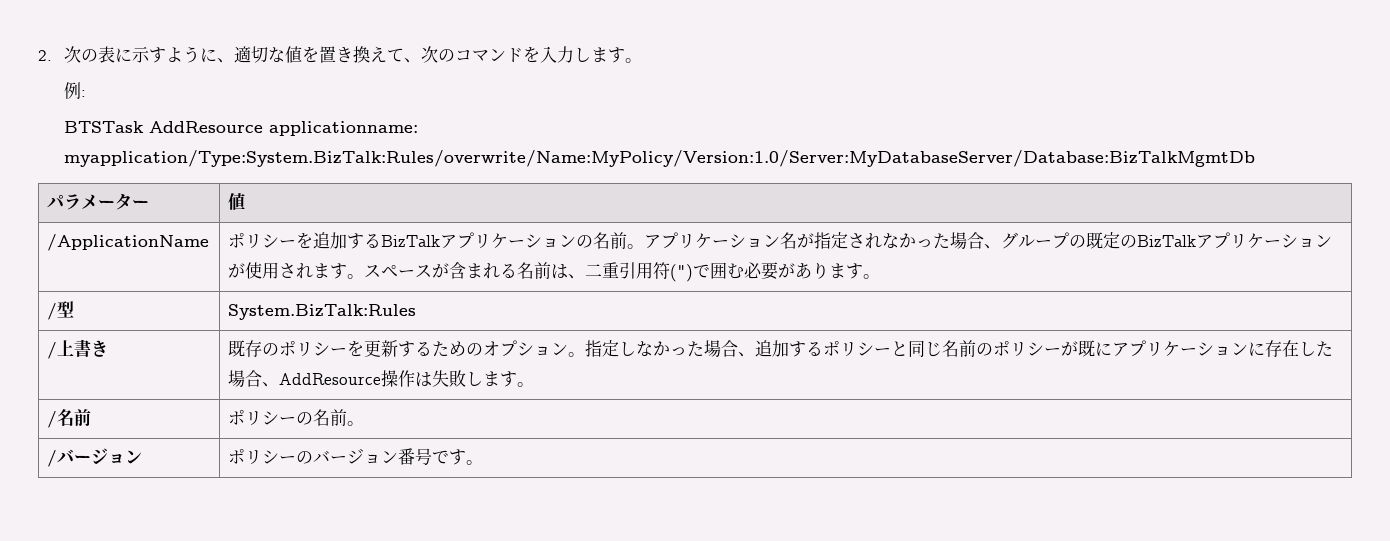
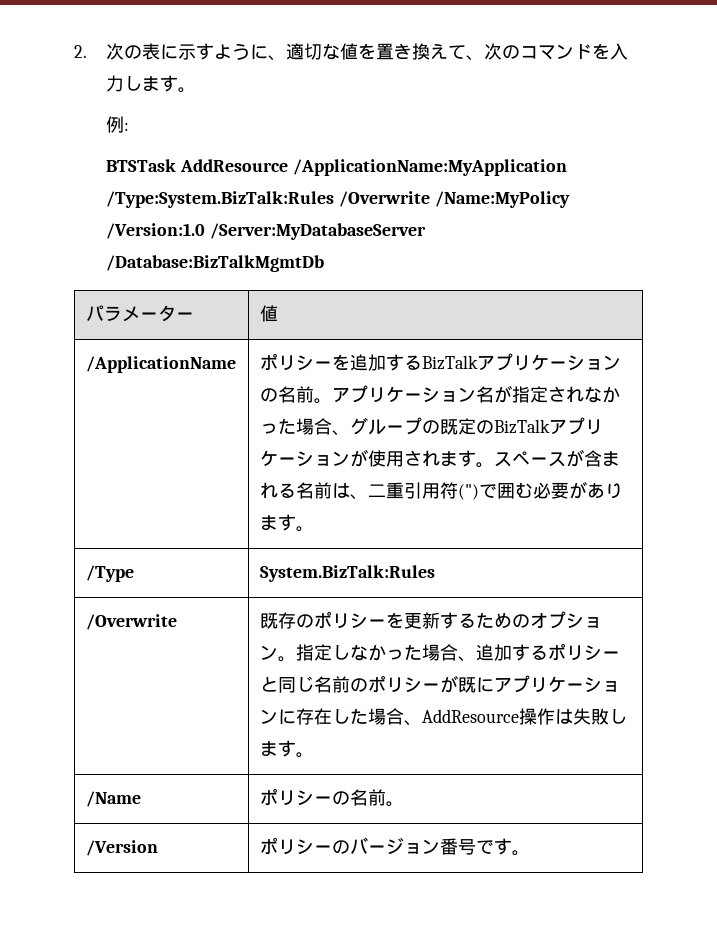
- BTSTask AddResource applicationname: myapplication/Type:System.BizTalk:Rules/overwrite/Name:MyPolicy/Version:1.0/Server:MyDatabaseServer/Database:BizTalkMgmtDb
+ BTSTask AddResource /ApplicationName:MyApplication /Type:System.BizTalk:Rules /Overwrite /Name:MyPolicy /Version:1.0 /Server:MyDatabaseServer /Database:BizTalkMgmtDb
- /型 | System.BizTalk:Rules
- /上書き
+ /Type | System.BizTalk:Rules
+ /Overwrite
- /名前 | ポリシーの名前。
+ /Name | ポリシーの名前。
- /バージョン | ポリシーのバージョン番号です。
+ /Version | ポリシーのバージョン番号です。

